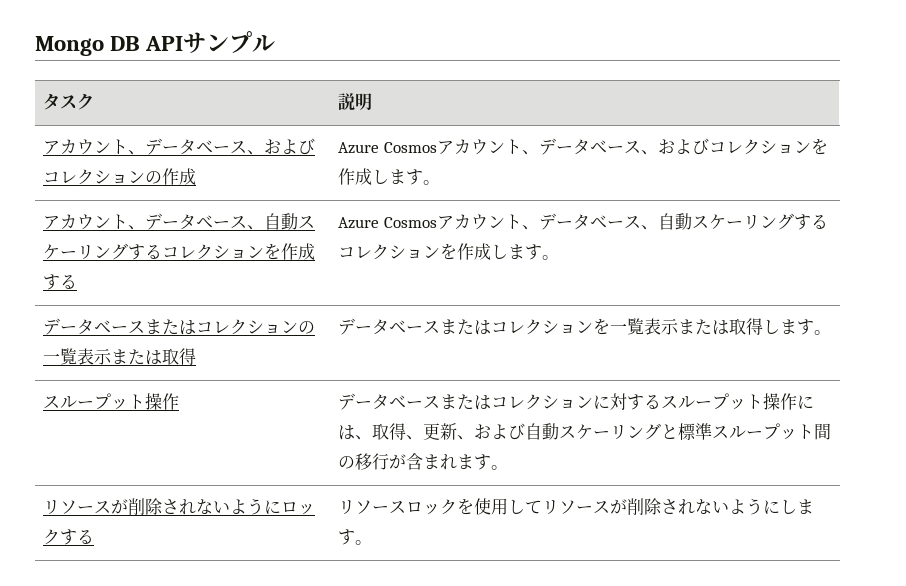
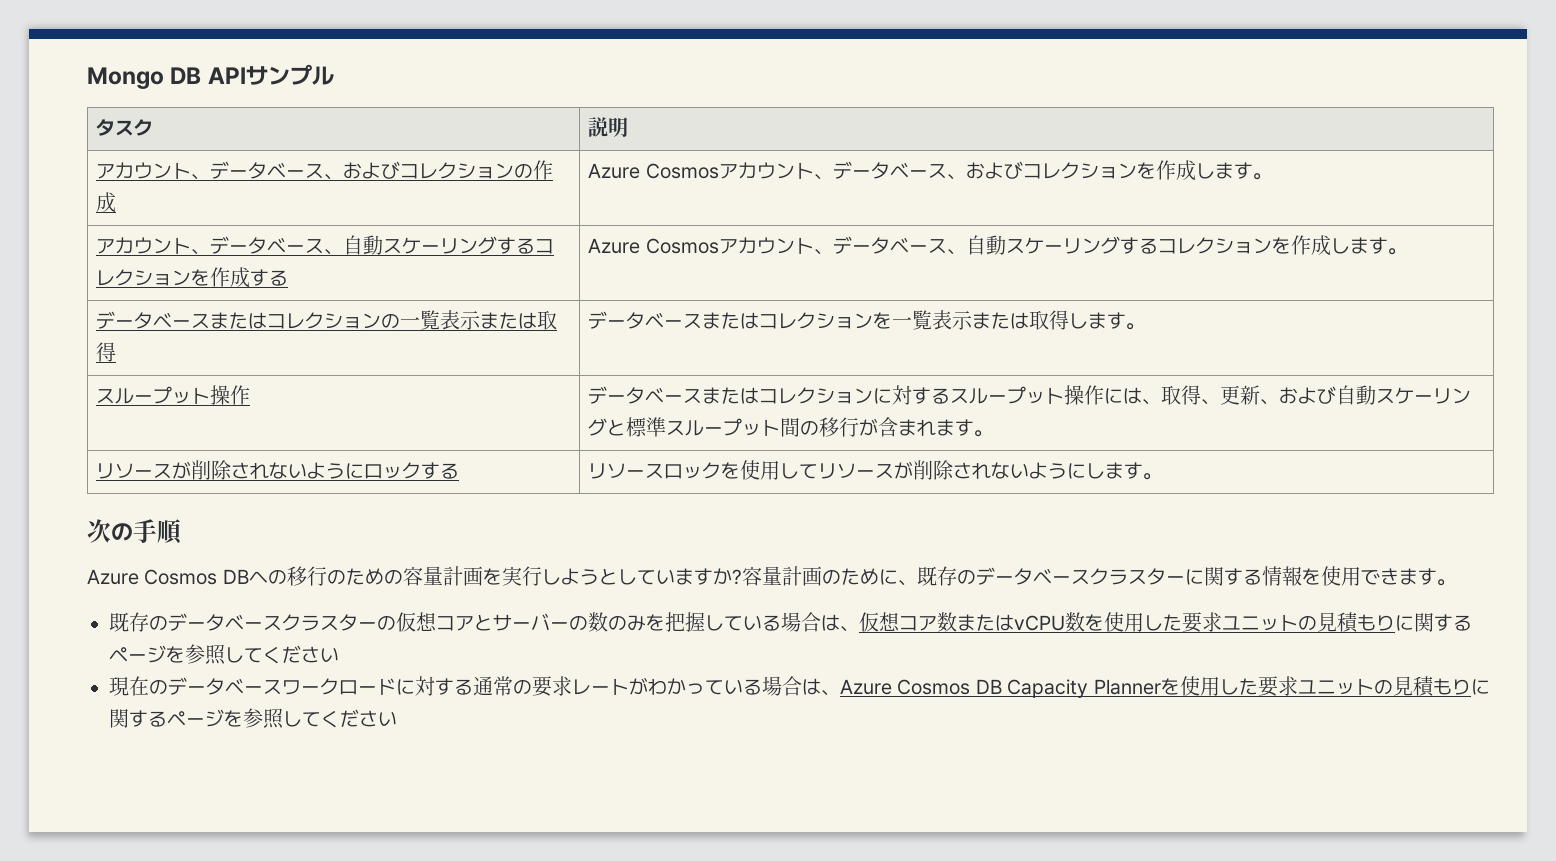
+ 次の手順
+ Azure Cosmos DBへの移行のための容量計画を実行しようとしていますか?容量計画のために、既存のデータベースクラスターに関する情報を使用できます。
+ 既存のデータベースクラスターの仮想コアとサーバーの数のみを把握している場合は、仮想コア数またはvCPU数を使用した要求ユニットの見積もりに関するページを参照してください
+ 現在のデータベースワークロードに対する通常の要求レートがわかっている場合は、Azure Cosmos DB Capacity Plannerを使用した要求ユニットの見積もりに関するページを参照してください

